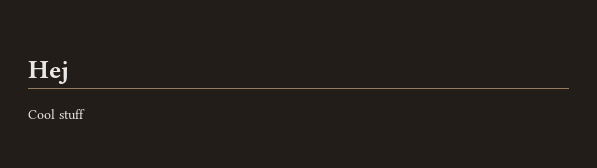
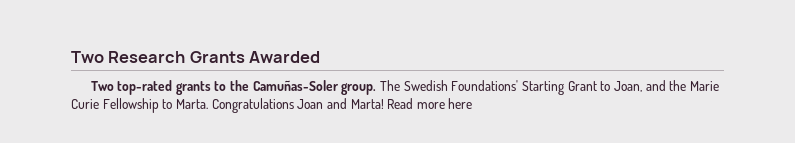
- Hej
- Cool stuff
+ Two Research Grants Awarded
+ Two top-rated grants to the Camuñas-Soler group. The Swedish Foundations' Starting Grant to Joan, and the Marie Curie Fellowship to Marta. Congratulations Joan and Marta! Read more here

